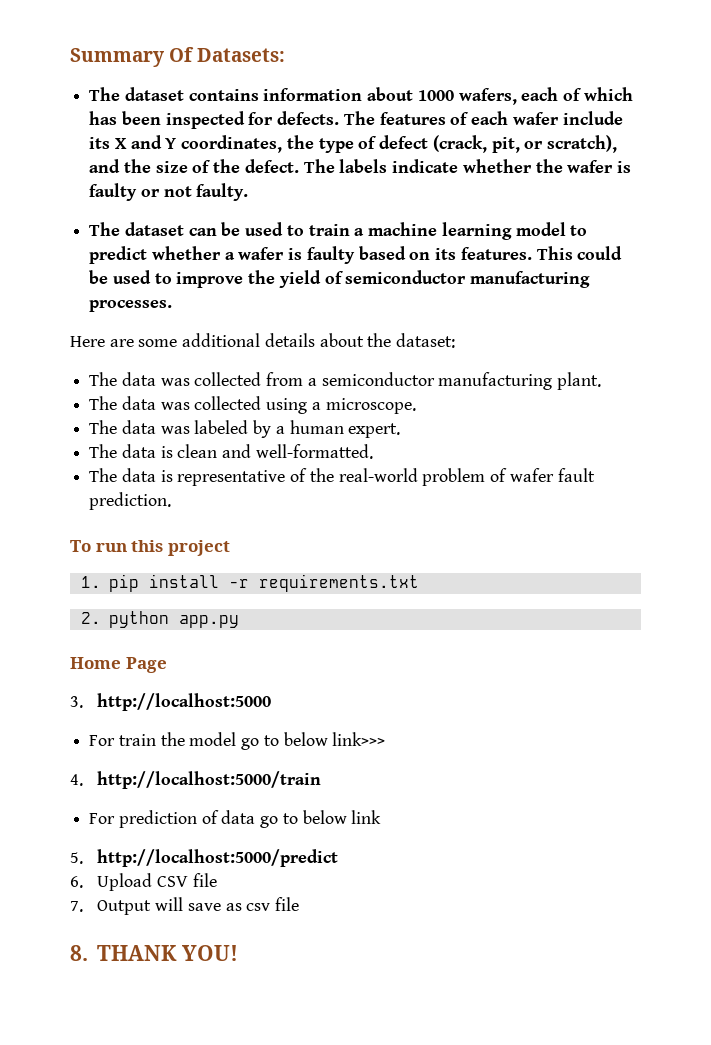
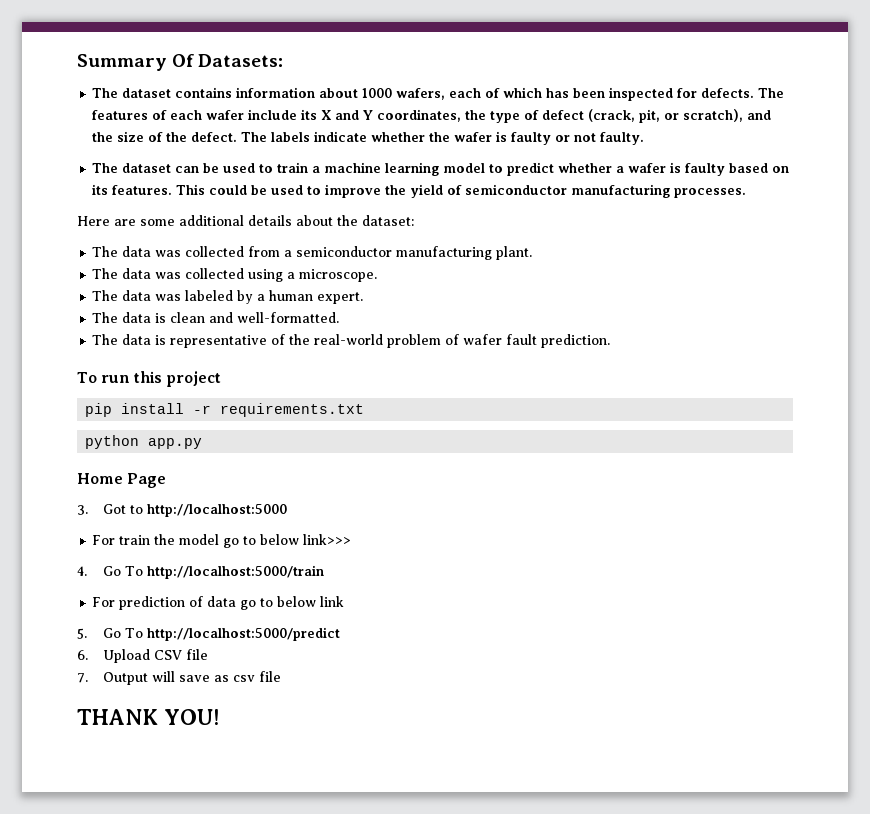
- 1. pip install -r requirements.txt
+ pip install -r requirements.txt
- 2. python app.py
+ python app.py
- 3. http://localhost:5000
+ 3. Got to http://localhost:5000
- 4. http://localhost:5000/train
+ 4. Go To http://localhost:5000/train
- 5. http://localhost:5000/predict
+ 5. Go To http://localhost:5000/predict
- 8. THANK YOU!
+ THANK YOU!

